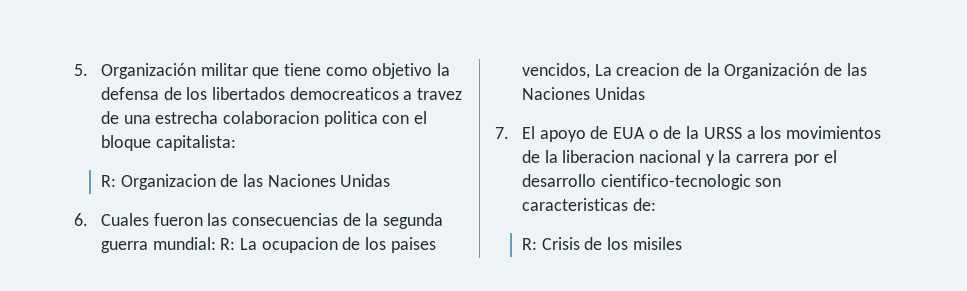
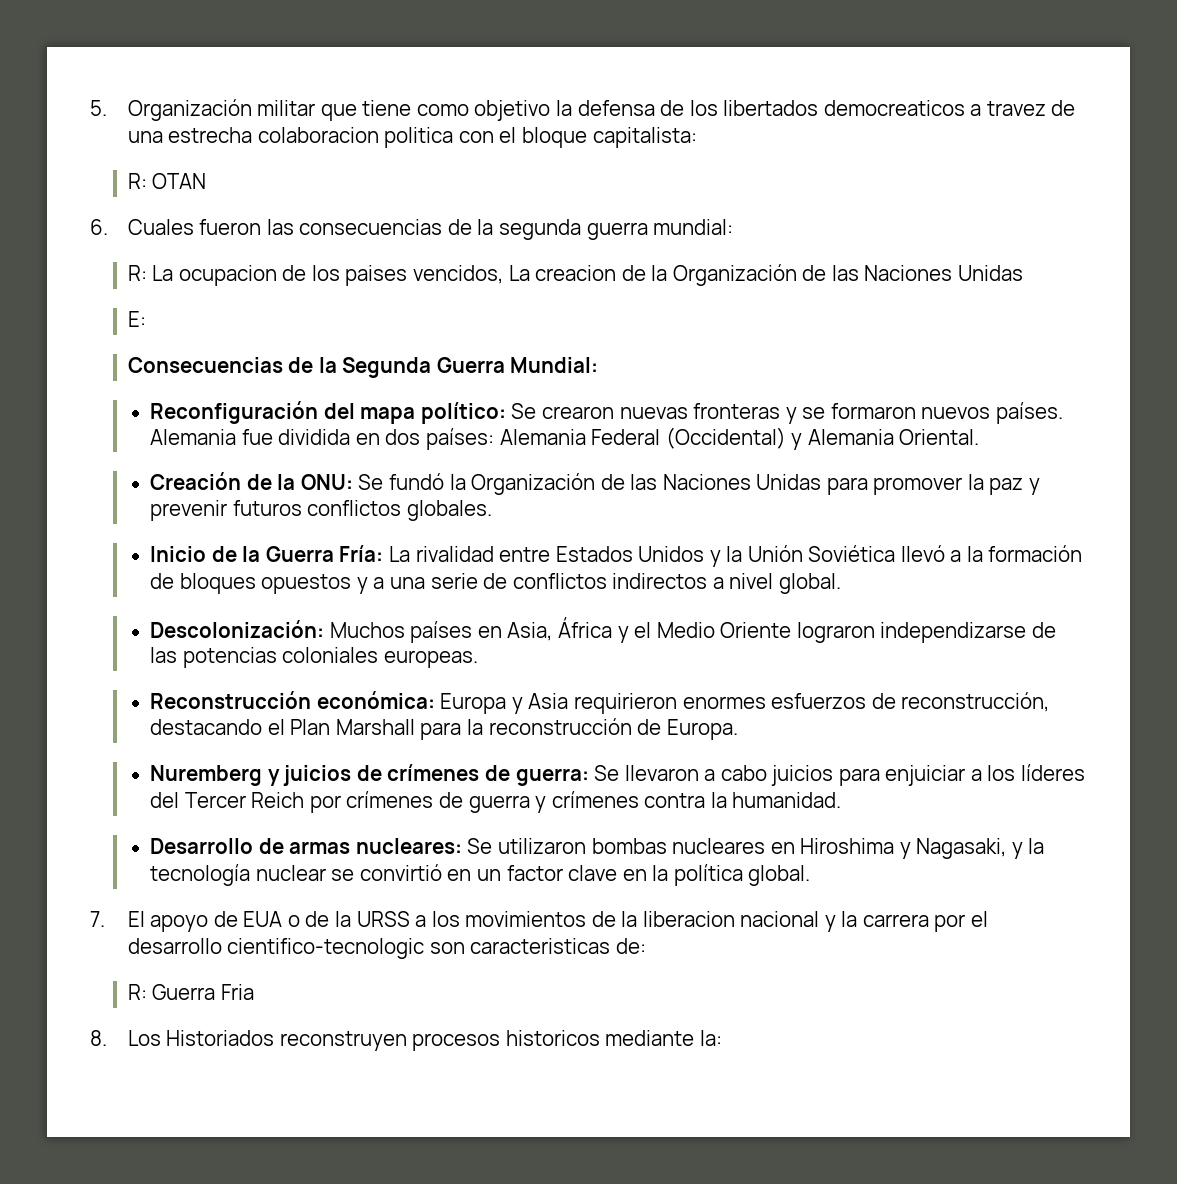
- R: Organizacion de las Naciones Unidas
+ R: OTAN
- 6. Cuales fueron las consecuencias de la segunda guerra mundial: R: La ocupacion de los paises vencidos, La creacion de la Organización de las Naciones Unidas
+ 6. Cuales fueron las consecuencias de la segunda guerra mundial:
+ R: La ocupacion de los paises vencidos, La creacion de la Organización de las Naciones Unidas
+ E:
+ Consecuencias de la Segunda Guerra Mundial:
+ Reconfiguración del mapa político: Se crearon nuevas fronteras y se formaron nuevos países. Alemania fue dividida en dos países: Alemania Federal (Occidental) y Alemania Oriental.
+ Creación de la ONU: Se fundó la Organización de las Naciones Unidas para promover la paz y prevenir futuros conflictos globales.
+ Inicio de la Guerra Fría: La rivalidad entre Estados Unidos y la Unión Soviética llevó a la formación de bloques opuestos y a una serie de conflictos indirectos a nivel global.
+ Descolonización: Muchos países en Asia, África y el Medio Oriente lograron independizarse de las potencias coloniales europeas.
+ Reconstrucción económica: Europa y Asia requirieron enormes esfuerzos de reconstrucción, destacando el Plan Marshall para la reconstrucción de Europa.
+ Nuremberg y juicios de crímenes de guerra: Se llevaron a cabo juicios para enjuiciar a los líderes del Tercer Reich por crímenes de guerra y crímenes contra la humanidad.
+ Desarrollo de armas nucleares: Se utilizaron bombas nucleares en Hiroshima y Nagasaki, y la tecnología nuclear se convirtió en un factor clave en la política global.
- R: Crisis de los misiles
+ R: Guerra Fria
+ 8. Los Historiados reconstruyen procesos historicos mediante la:

